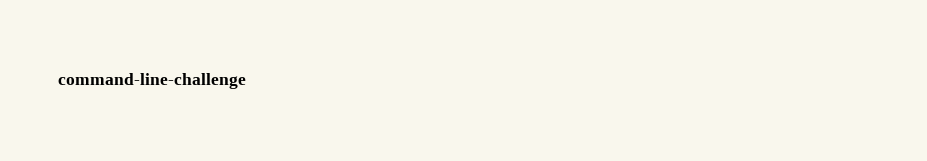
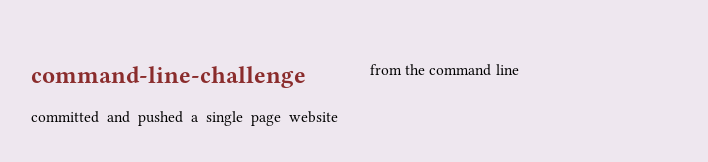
+ committed and pushed a single page website from the command line

